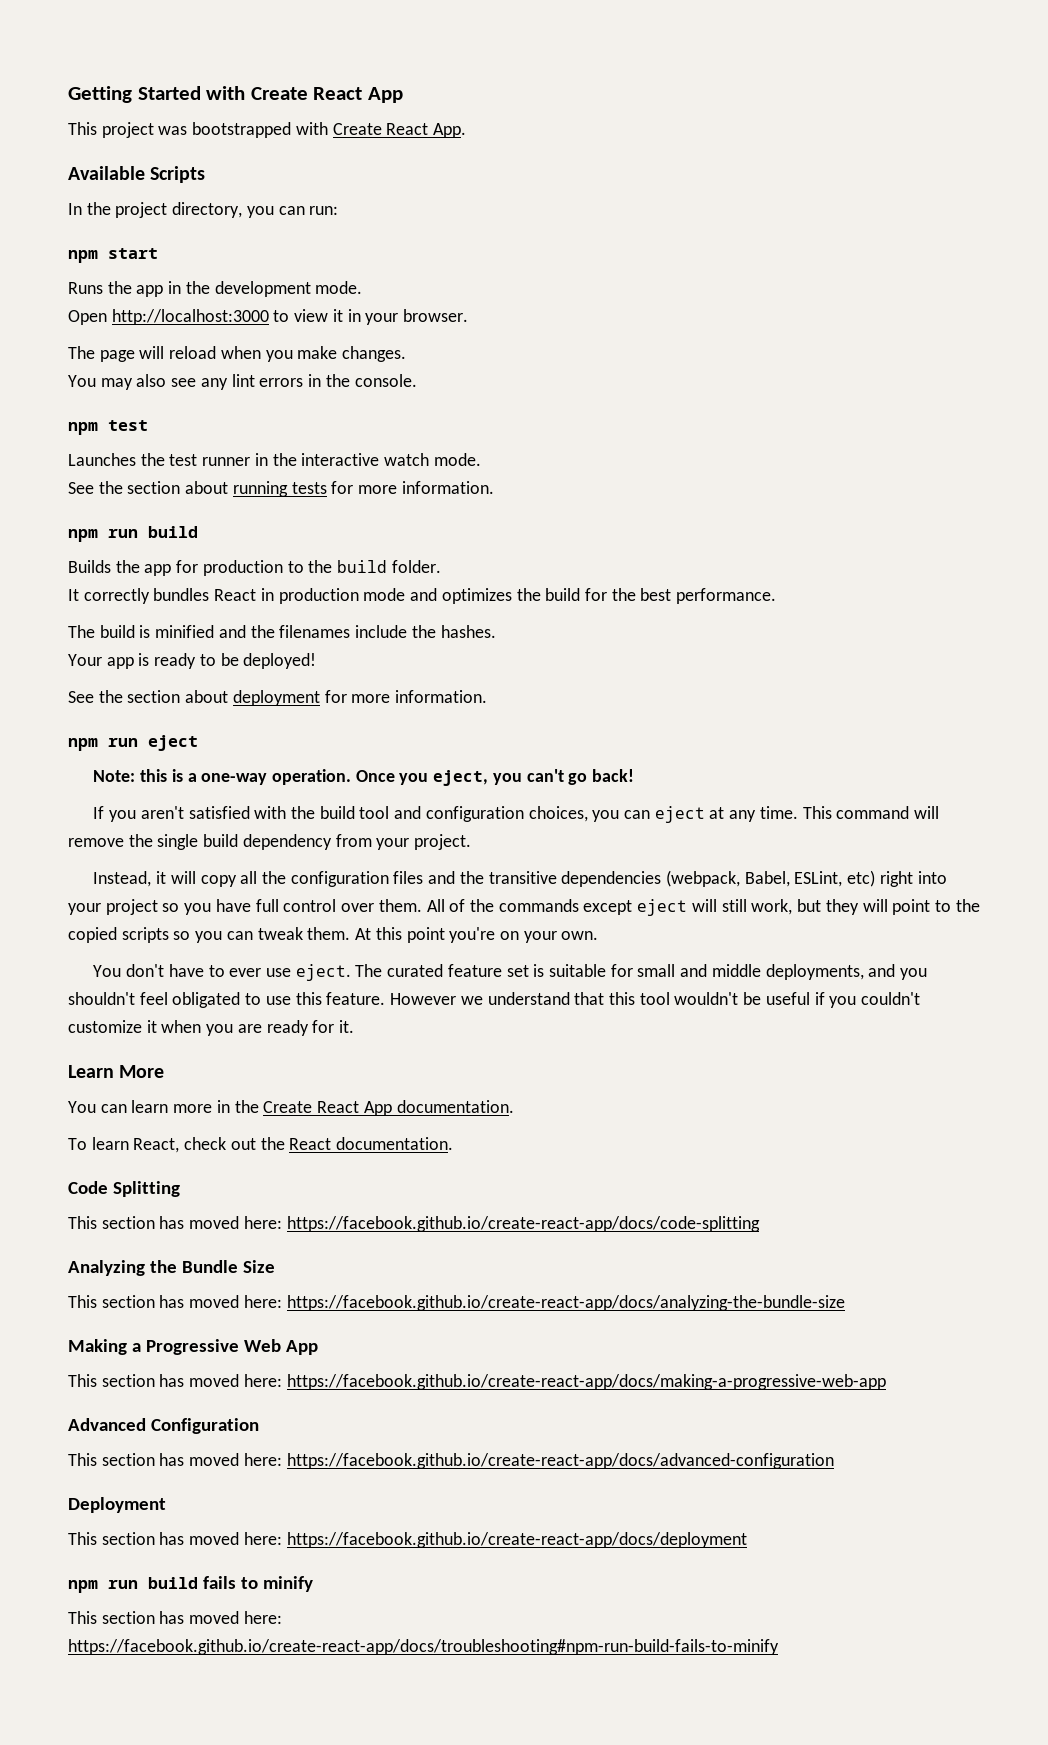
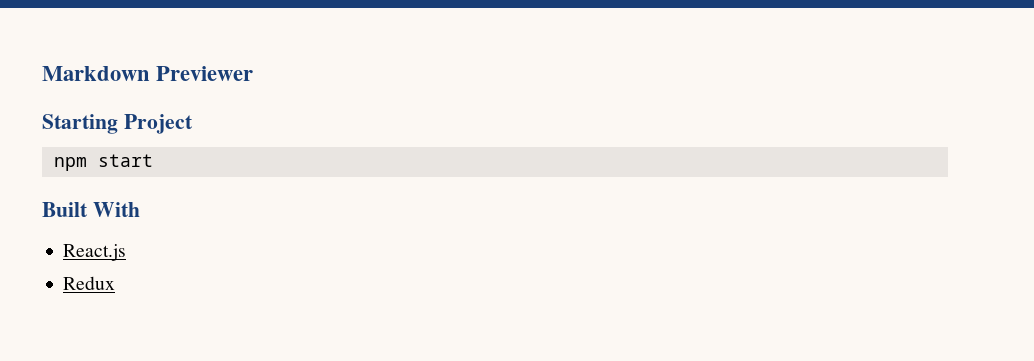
- Getting Started with Create React App
- This project was bootstrapped with Create React App.
- Available Scripts
- In the project directory, you can run:
+ Markdown Previewer
+ Starting Project
  npm start
- Runs the app in the development mode.
- Open http://localhost:3000 to view it in your browser.
- The page will reload when you make changes.
- You may also see any lint errors in the console.
- npm test
- Launches the test runner in the interactive watch mode.
- See the section about running tests for more information.
- npm run build
- Builds the app for production to the build folder.
- It correctly bundles React in production mode and optimizes the build for the best performance.
- The build is minified and the filenames include the hashes.
- Your app is ready to be deployed!
- See the section about deployment for more information.
- npm run eject
- Note: this is a one-way operation. Once you eject, you can't go back!
- If you aren't satisfied with the build tool and configuration choices, you can eject at any time. This command will remove the single build dependency from your project.
- Instead, it will copy all the configuration files and the transitive dependencies (webpack, Babel, ESLint, etc) right into your project so you have full control over them. All of the commands except eject will still work, but they will point to the copied scripts so you can tweak them. At this point you're on your own.
- You don't have to ever use eject. The curated feature set is suitable for small and middle deployments, and you shouldn't feel obligated to use this feature. However we understand that this tool wouldn't be useful if you couldn't customize it when you are ready for it.
- Learn More
- You can learn more in the Create React App documentation.
- To learn React, check out the React documentation.
- Code Splitting
- This section has moved here: https://facebook.github.io/create-react-app/docs/code-splitting
- Analyzing the Bundle Size
- This section has moved here: https://facebook.github.io/create-react-app/docs/analyzing-the-bundle-size
- Making a Progressive Web App
- This section has moved here: https://facebook.github.io/create-react-app/docs/making-a-progressive-web-app
- Advanced Configuration
- This section has moved here: https://facebook.github.io/create-react-app/docs/advanced-configuration
- Deployment
- This section has moved here: https://facebook.github.io/create-react-app/docs/deployment
- npm run build fails to minify
- This section has moved here: https://facebook.github.io/create-react-app/docs/troubleshooting#npm-run-build-fails-to-minify
+ Built With
+ React.js
+ Redux

